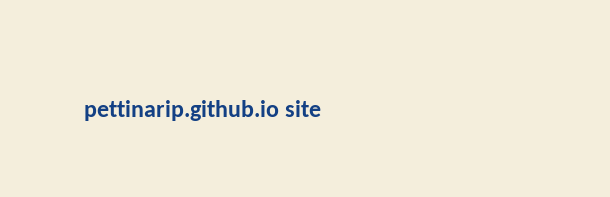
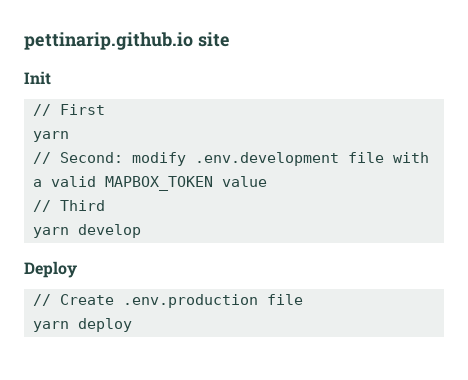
+ Init
+ // First
+ yarn
+ // Second: modify .env.development file with a valid MAPBOX_TOKEN value
+ // Third
+ yarn develop
+ Deploy
+ // Create .env.production file
+ yarn deploy

